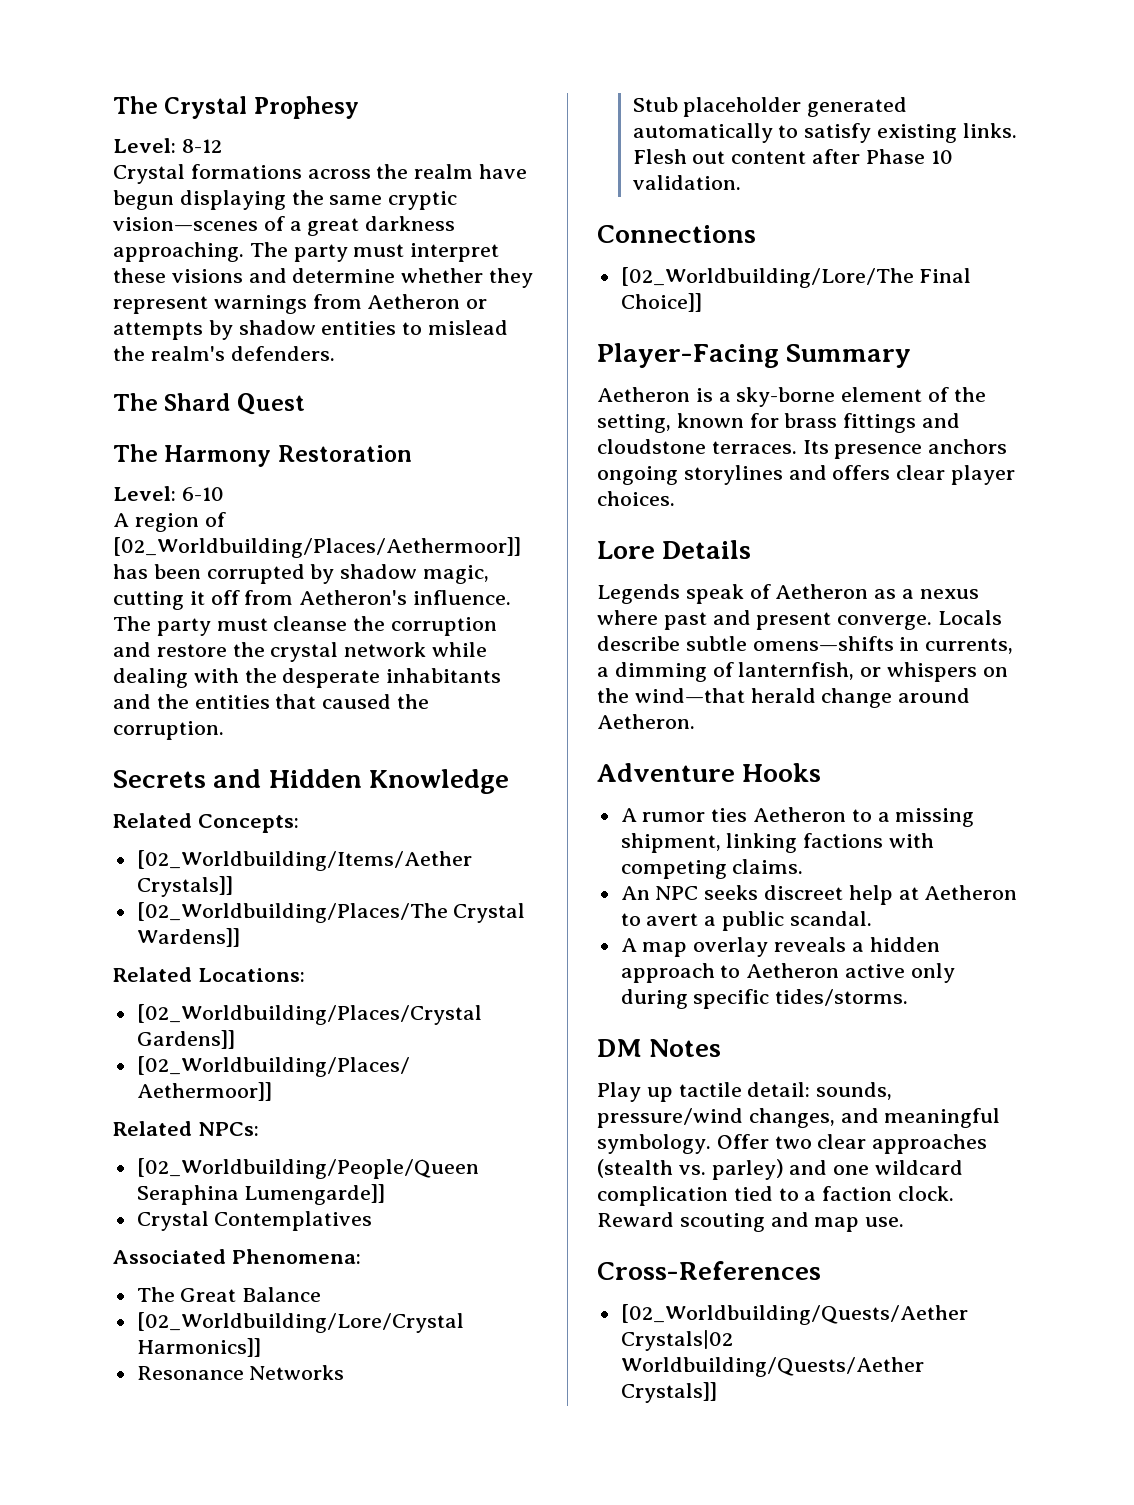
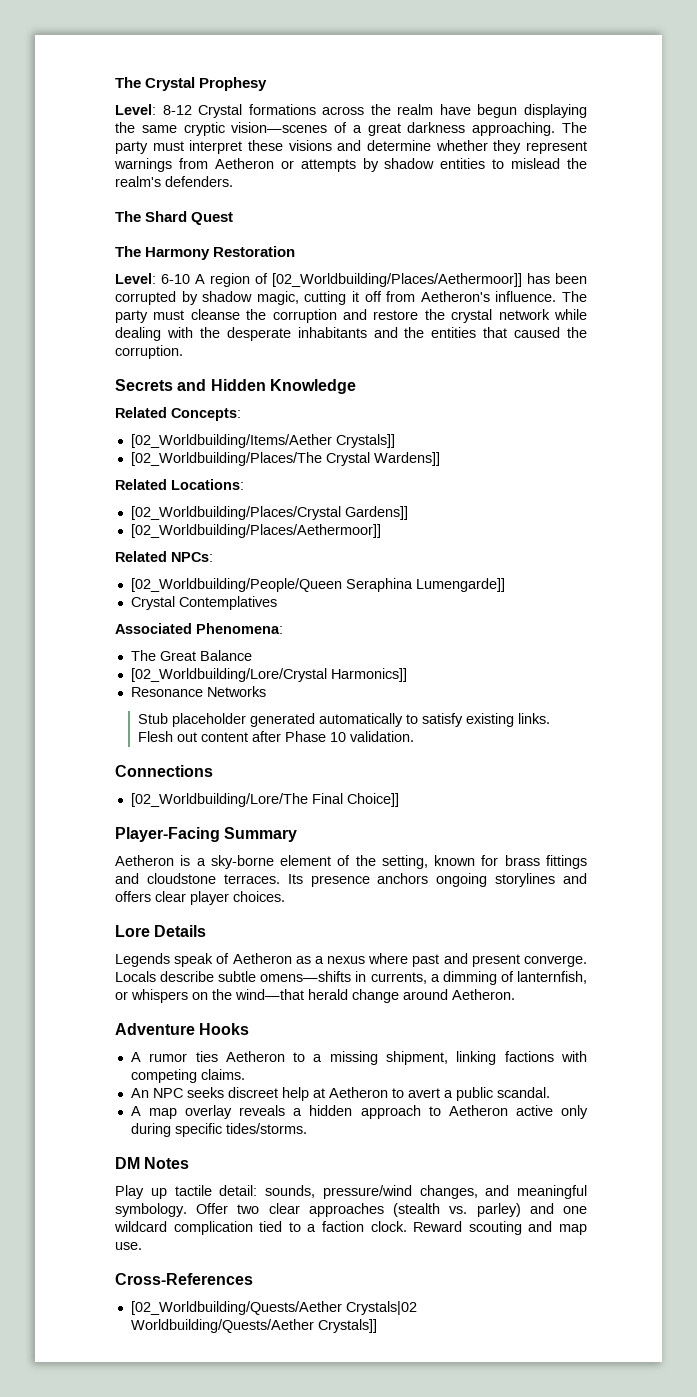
- Level: 8-12
- Crystal formations across the realm have begun displaying the same cryptic vision—scenes of a great darkness approaching.
+ Level: 8-12 Crystal formations across the realm have begun displaying the same cryptic vision—scenes of a great darkness approaching.
- Level: 6-10
- A region of [02_Worldbuilding/Places/Aethermoor]] has been corrupted by shadow magic, cutting it off from Aetheron's influence.
+ Level: 6-10 A region of [02_Worldbuilding/Places/Aethermoor]] has been corrupted by shadow magic, cutting it off from Aetheron's influence.

